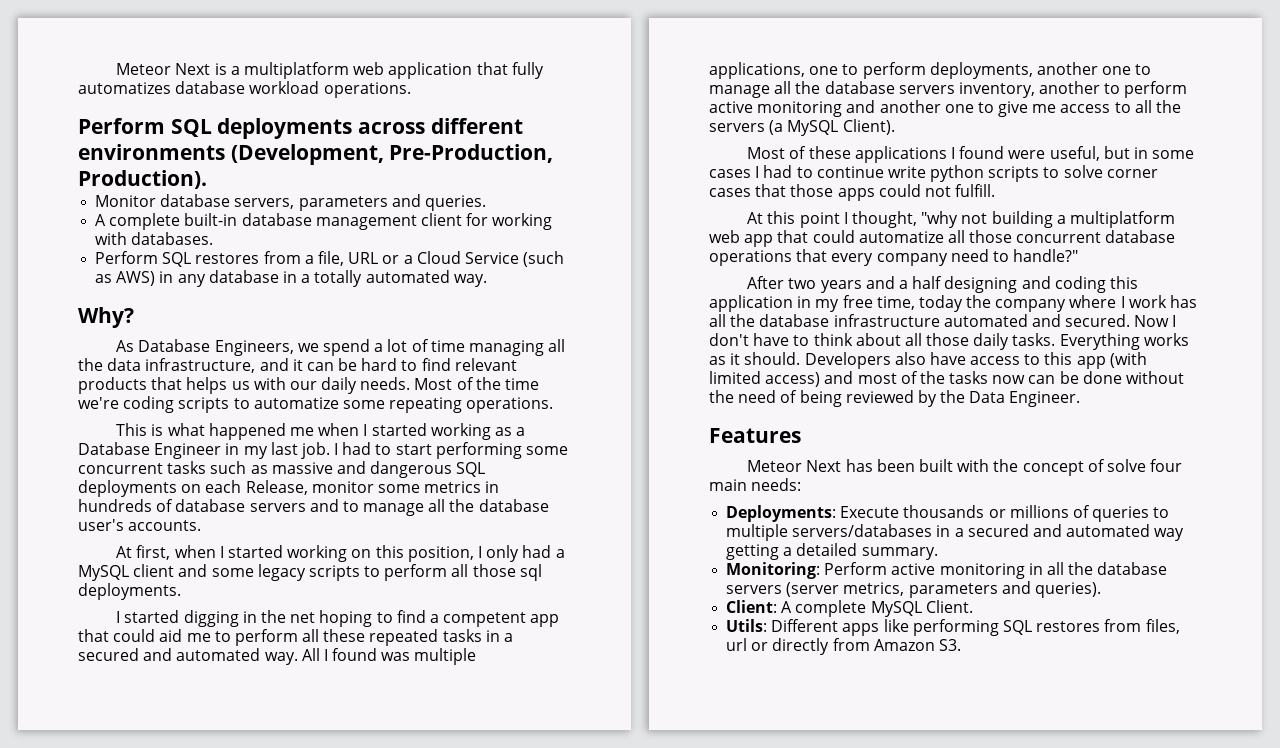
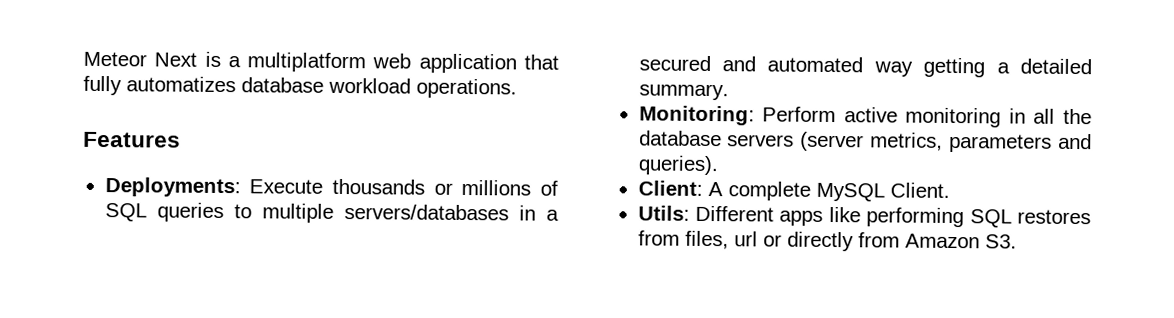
- Perform SQL deployments across different environments (Development, Pre-Production, Production).
- Monitor database servers, parameters and queries.
- A complete built-in database management client for working with databases.
- Perform SQL restores from a file, URL or a Cloud Service (such as AWS) in any database in a totally automated way.
- Why?
- As Database Engineers, we spend a lot of time managing all the data infrastructure, and it can be hard to find relevant products that helps us with our daily needs. Most of the time we're coding scripts to automatize some repeating operations.
- This is what happened me when I started working as a Database Engineer in my last job. I had to start performing some concurrent tasks such as massive and dangerous SQL deployments on each Release, monitor some metrics in hundreds of database servers and to manage all the database user's accounts.
- At first, when I started working on this position, I only had a MySQL client and some legacy scripts to perform all those sql deployments.
- I started digging in the net hoping to find a competent app that could aid me to perform all these repeated tasks in a secured and automated way. All I found was multiple applications, one to perform deployments, another one to manage all the database servers inventory, another to perform active monitoring and another one to give me access to all the servers (a MySQL Client).
- Most of these applications I found were useful, but in some cases I had to continue write python scripts to solve corner cases that those apps could not fulfill.
- At this point I thought, "why not building a multiplatform web app that could automatize all those concurrent database operations that every company need to handle?"
- After two years and a half designing and coding this application in my free time, today the company where I work has all the database infrastructure automated and secured. Now I don't have to think about all those daily tasks. Everything works as it should. Developers also have access to this app (with limited access) and most of the tasks now can be done without the need of being reviewed by the Data Engineer.
  Features
- Meteor Next has been built with the concept of solve four main needs:
- Deployments: Execute thousands or millions of queries to multiple servers/databases in a secured and automated way getting a detailed summary.
+ Deployments: Execute thousands or millions of SQL queries to multiple servers/databases in a secured and automated way getting a detailed summary.

